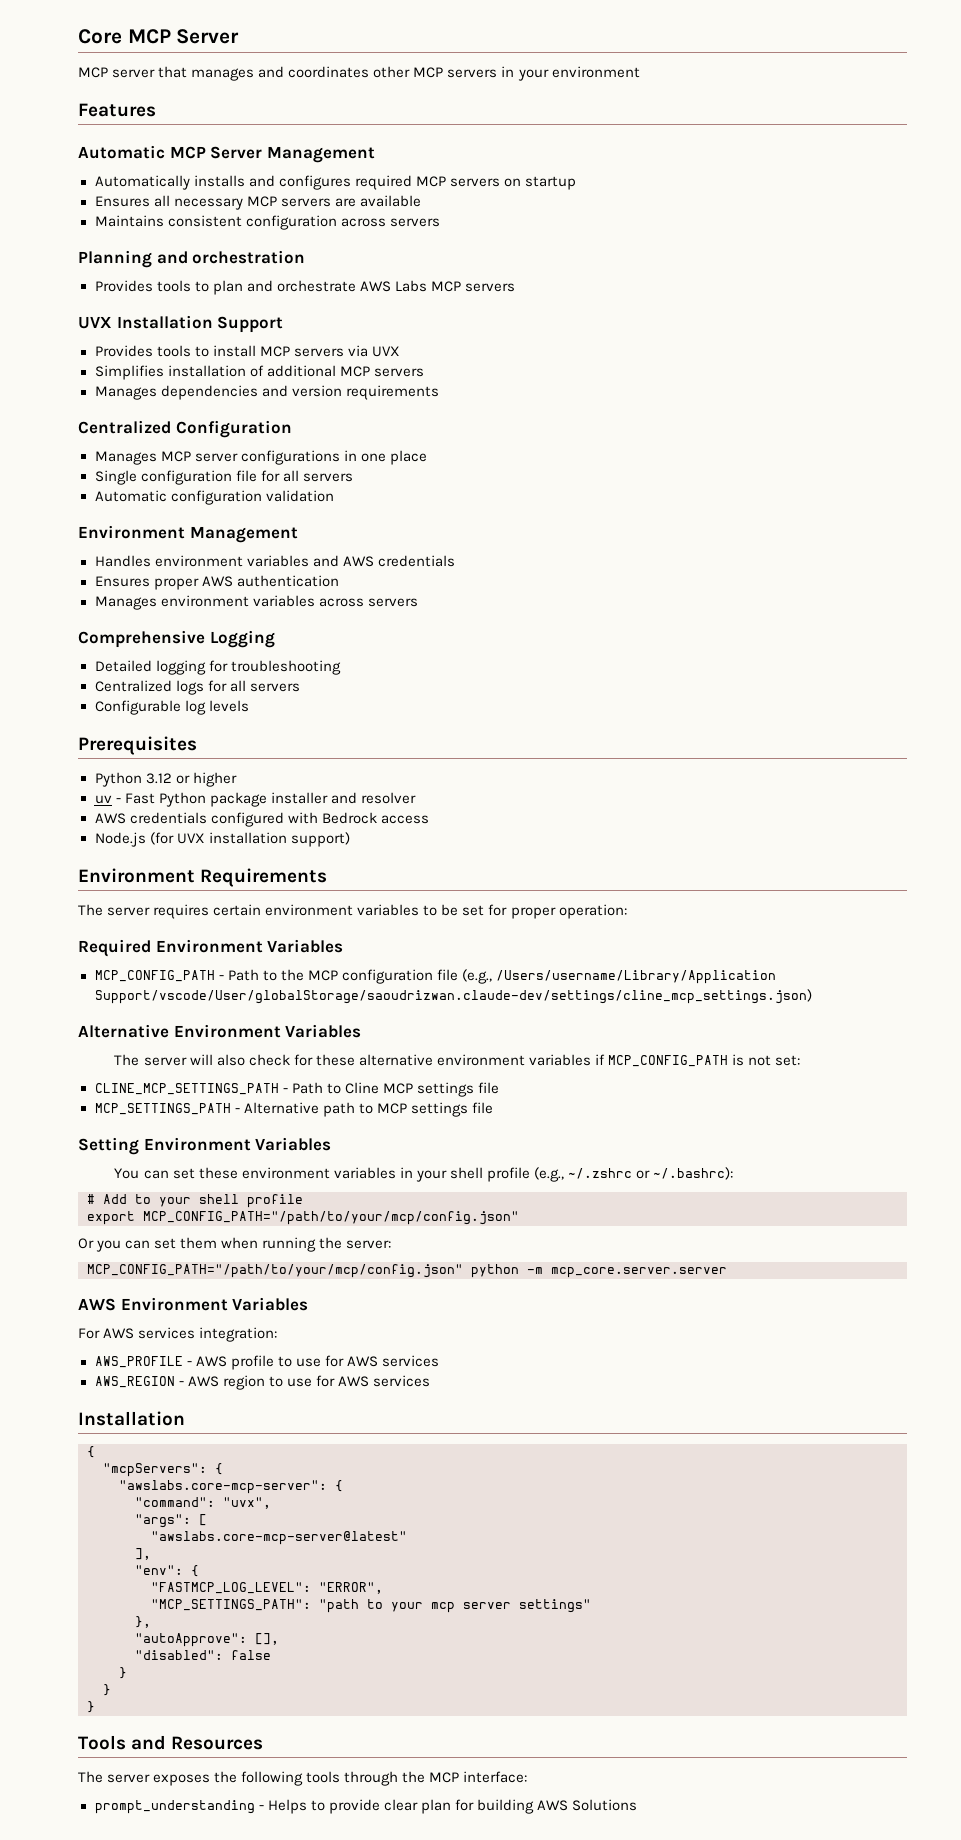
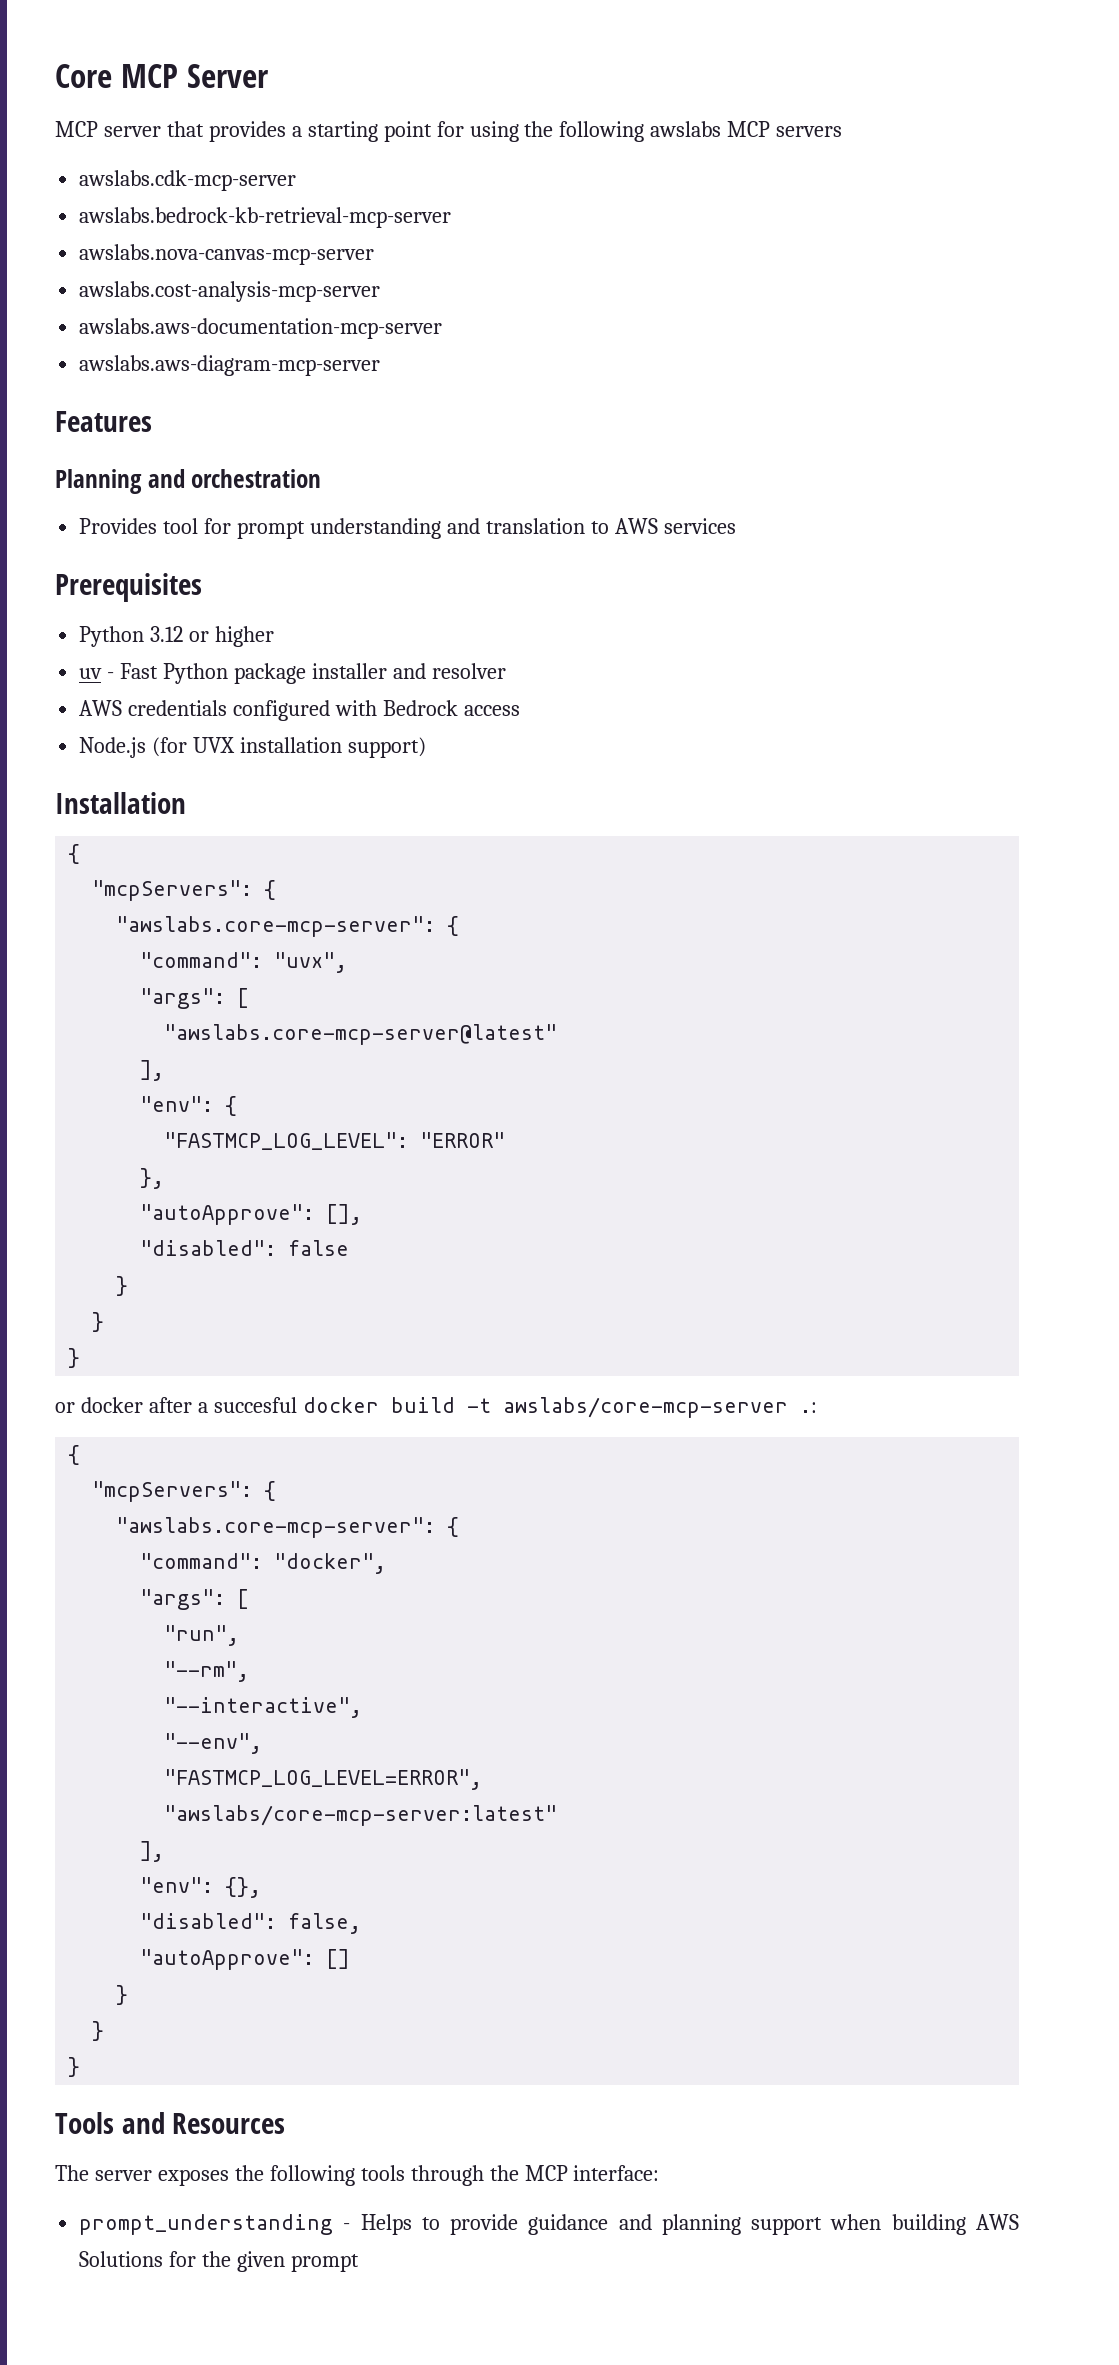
- MCP server that manages and coordinates other MCP servers in your environment
+ MCP server that provides a starting point for using the following awslabs MCP servers
+ awslabs.cdk-mcp-server
+ awslabs.bedrock-kb-retrieval-mcp-server
+ awslabs.nova-canvas-mcp-server
+ awslabs.cost-analysis-mcp-server
+ awslabs.aws-documentation-mcp-server
+ awslabs.aws-diagram-mcp-server
  Features
- Automatic MCP Server Management
- Automatically installs and configures required MCP servers on startup
- Ensures all necessary MCP servers are available
- Maintains consistent configuration across servers
  Planning and orchestration
- Provides tools to plan and orchestrate AWS Labs MCP servers
- UVX Installation Support
- Provides tools to install MCP servers via UVX
- Simplifies installation of additional MCP servers
- Manages dependencies and version requirements
- Centralized Configuration
- Manages MCP server configurations in one place
- Single configuration file for all servers
- Automatic configuration validation
- Environment Management
- Handles environment variables and AWS credentials
- Ensures proper AWS authentication
- Manages environment variables across servers
- Comprehensive Logging
- Detailed logging for troubleshooting
- Centralized logs for all servers
- Configurable log levels
+ Provides tool for prompt understanding and translation to AWS services
- Environment Requirements
- The server requires certain environment variables to be set for proper operation:
- Required Environment Variables
- MCP_CONFIG_PATH - Path to the MCP configuration file (e.g., /Users/username/Library/Application Support/vscode/User/globalStorage/saoudrizwan.claude-dev/settings/cline_mcp_settings.json)
- Alternative Environment Variables
- The server will also check for these alternative environment variables if MCP_CONFIG_PATH is not set:
- CLINE_MCP_SETTINGS_PATH - Path to Cline MCP settings file
- MCP_SETTINGS_PATH - Alternative path to MCP settings file
- Setting Environment Variables
- You can set these environment variables in your shell profile (e.g., ~/.zshrc or ~/.bashrc):
- # Add to your shell profile
- export MCP_CONFIG_PATH="/path/to/your/mcp/config.json"
- Or you can set them when running the server:
- MCP_CONFIG_PATH="/path/to/your/mcp/config.json" python -m mcp_core.server.server
- AWS Environment Variables
- For AWS services integration:
- AWS_PROFILE - AWS profile to use for AWS services
- AWS_REGION - AWS region to use for AWS services
- "FASTMCP_LOG_LEVEL": "ERROR",
- "MCP_SETTINGS_PATH": "path to your mcp server settings"
+ "FASTMCP_LOG_LEVEL": "ERROR"
+ or docker after a succesful docker build -t awslabs/core-mcp-server .:
+ {
+ "mcpServers": {
+ "awslabs.core-mcp-server": {
+ "command": "docker",
+ "args": [
+ "run",
+ "--rm",
+ "--interactive",
+ "--env",
+ "FASTMCP_LOG_LEVEL=ERROR",
+ "awslabs/core-mcp-server:latest"
+ ],
+ "env": {},
+ "disabled": false,
+ "autoApprove": []
+ }
+ }
+ }
- prompt_understanding - Helps to provide clear plan for building AWS Solutions
+ prompt_understanding - Helps to provide guidance and planning support when building AWS Solutions for the given prompt

